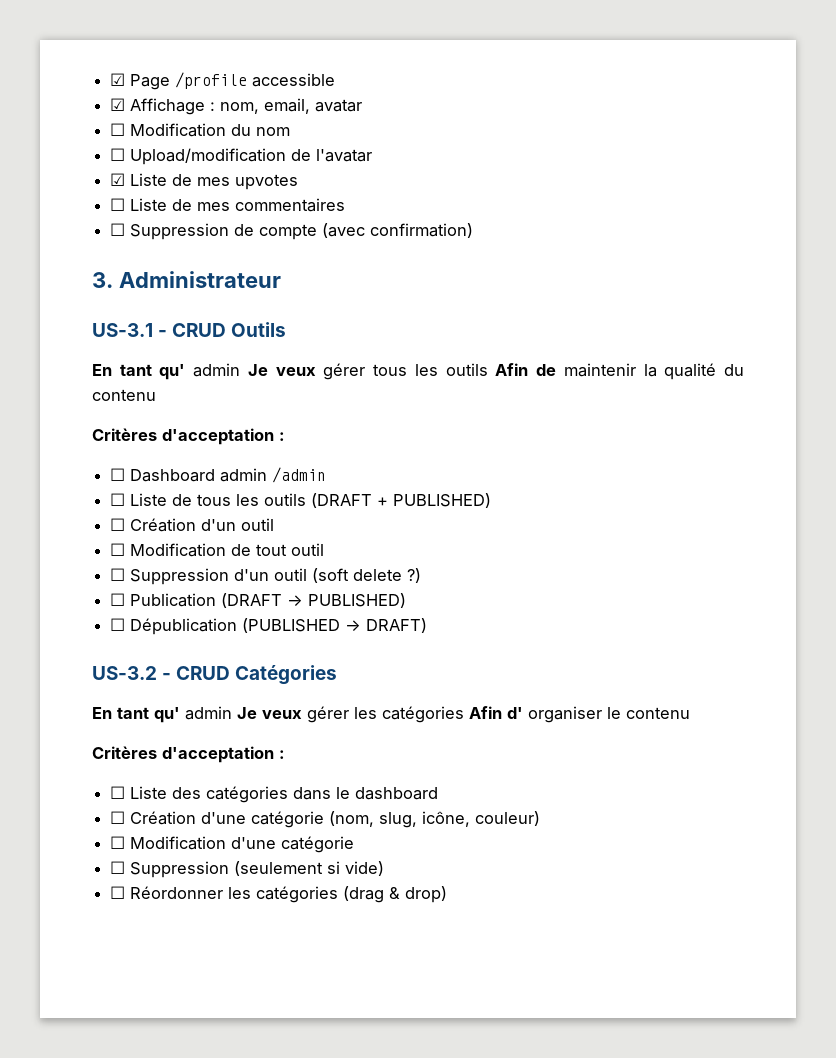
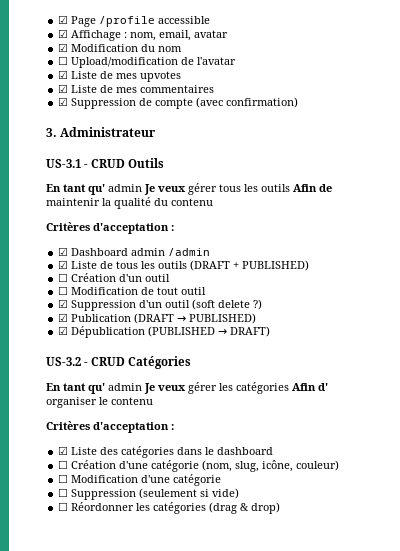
- ☐ Modification du nom
+ ☑ Modification du nom
- ☐ Liste de mes commentaires
+ ☑ Liste de mes commentaires
- ☐ Suppression de compte (avec confirmation)
+ ☑ Suppression de compte (avec confirmation)
- ☐ Dashboard admin /admin
+ ☑ Dashboard admin /admin
- ☐ Liste de tous les outils (DRAFT + PUBLISHED)
+ ☑ Liste de tous les outils (DRAFT + PUBLISHED)
- ☐ Suppression d'un outil (soft delete ?)
+ ☑ Suppression d'un outil (soft delete ?)
- ☐ Publication (DRAFT → PUBLISHED)
+ ☑ Publication (DRAFT → PUBLISHED)
- ☐ Dépublication (PUBLISHED → DRAFT)
+ ☑ Dépublication (PUBLISHED → DRAFT)
- ☐ Liste des catégories dans le dashboard
+ ☑ Liste des catégories dans le dashboard

